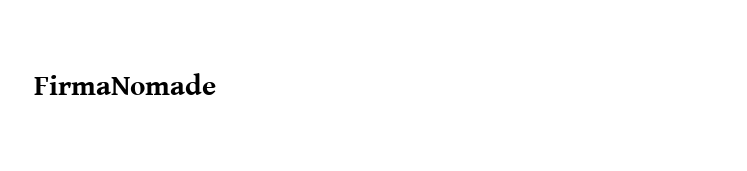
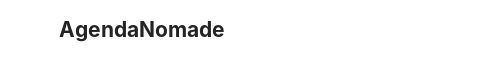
- FirmaNomade
+ AgendaNomade

